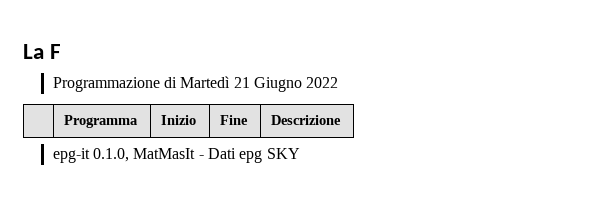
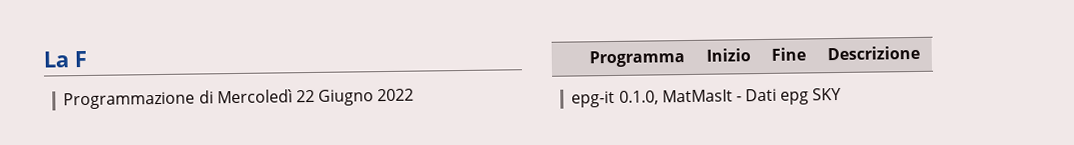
- Programmazione di Martedì 21 Giugno 2022
+ Programmazione di Mercoledì 22 Giugno 2022

